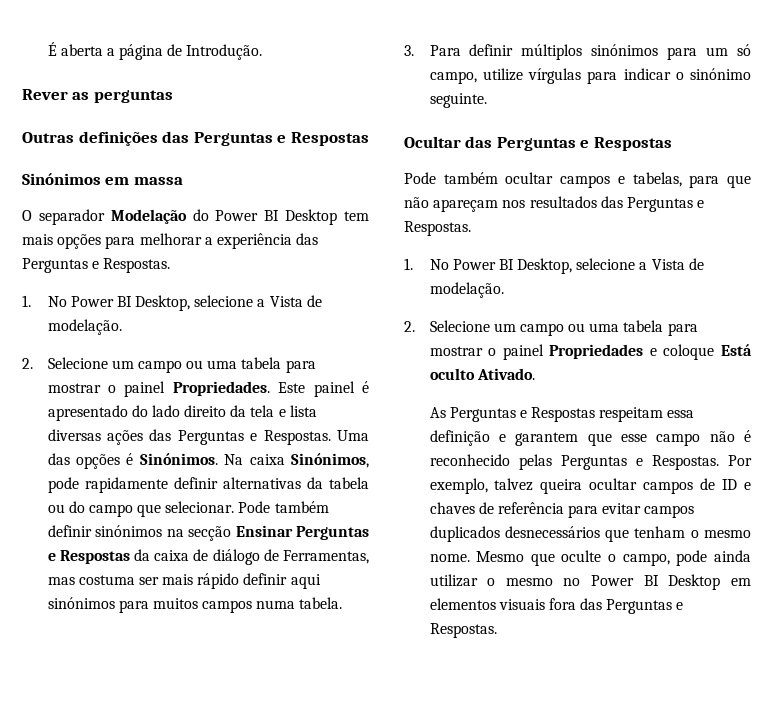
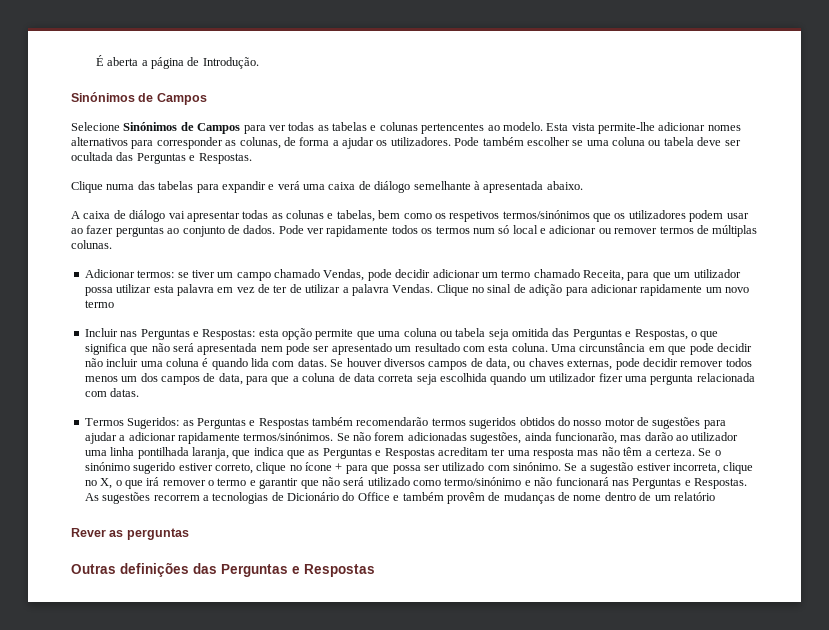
  É aberta a página de Introdução.
+ Sinónimos de Campos
+ Selecione Sinónimos de Campos para ver todas as tabelas e colunas pertencentes ao modelo. Esta vista permite-lhe adicionar nomes alternativos para corresponder as colunas, de forma a ajudar os utilizadores. Pode também escolher se uma coluna ou tabela deve ser ocultada das Perguntas e Respostas.
+ Clique numa das tabelas para expandir e verá uma caixa de diálogo semelhante à apresentada abaixo.
+ A caixa de diálogo vai apresentar todas as colunas e tabelas, bem como os respetivos termos/sinónimos que os utilizadores podem usar ao fazer perguntas ao conjunto de dados. Pode ver rapidamente todos os termos num só local e adicionar ou remover termos de múltiplas colunas.
+ Adicionar termos: se tiver um campo chamado Vendas, pode decidir adicionar um termo chamado Receita, para que um utilizador possa utilizar esta palavra em vez de ter de utilizar a palavra Vendas. Clique no sinal de adição para adicionar rapidamente um novo termo
+ Incluir nas Perguntas e Respostas: esta opção permite que uma coluna ou tabela seja omitida das Perguntas e Respostas, o que significa que não será apresentada nem pode ser apresentado um resultado com esta coluna. Uma circunstância em que pode decidir não incluir uma coluna é quando lida com datas. Se houver diversos campos de data, ou chaves externas, pode decidir remover todos menos um dos campos de data, para que a coluna de data correta seja escolhida quando um utilizador fizer uma pergunta relacionada com datas.
+ Termos Sugeridos: as Perguntas e Respostas também recomendarão termos sugeridos obtidos do nosso motor de sugestões para ajudar a adicionar rapidamente termos/sinónimos. Se não forem adicionadas sugestões, ainda funcionarão, mas darão ao utilizador uma linha pontilhada laranja, que indica que as Perguntas e Respostas acreditam ter uma resposta mas não têm a certeza. Se o sinónimo sugerido estiver correto, clique no ícone + para que possa ser utilizado com sinónimo. Se a sugestão estiver incorreta, clique no X, o que irá remover o termo e garantir que não será utilizado como termo/sinónimo e não funcionará nas Perguntas e Respostas. As sugestões recorrem a tecnologias de Dicionário do Office e também provêm de mudanças de nome dentro de um relatório
- Sinónimos em massa
- O separador Modelação do Power BI Desktop tem mais opções para melhorar a experiência das Perguntas e Respostas.
- 1. No Power BI Desktop, selecione a Vista de modelação.
- 2. Selecione um campo ou uma tabela para mostrar o painel Propriedades. Este painel é apresentado do lado direito da tela e lista diversas ações das Perguntas e Respostas. Uma das opções é Sinónimos. Na caixa Sinónimos, pode rapidamente definir alternativas da tabela ou do campo que selecionar. Pode também definir sinónimos na secção Ensinar Perguntas e Respostas da caixa de diálogo de Ferramentas, mas costuma ser mais rápido definir aqui sinónimos para muitos campos numa tabela.
- 3. Para definir múltiplos sinónimos para um só campo, utilize vírgulas para indicar o sinónimo seguinte.
- Ocultar das Perguntas e Respostas
- Pode também ocultar campos e tabelas, para que não apareçam nos resultados das Perguntas e Respostas.
- 1. No Power BI Desktop, selecione a Vista de modelação.
- 2. Selecione um campo ou uma tabela para mostrar o painel Propriedades e coloque Está oculto Ativado.
- As Perguntas e Respostas respeitam essa definição e garantem que esse campo não é reconhecido pelas Perguntas e Respostas. Por exemplo, talvez queira ocultar campos de ID e chaves de referência para evitar campos duplicados desnecessários que tenham o mesmo nome. Mesmo que oculte o campo, pode ainda utilizar o mesmo no Power BI Desktop em elementos visuais fora das Perguntas e Respostas.

